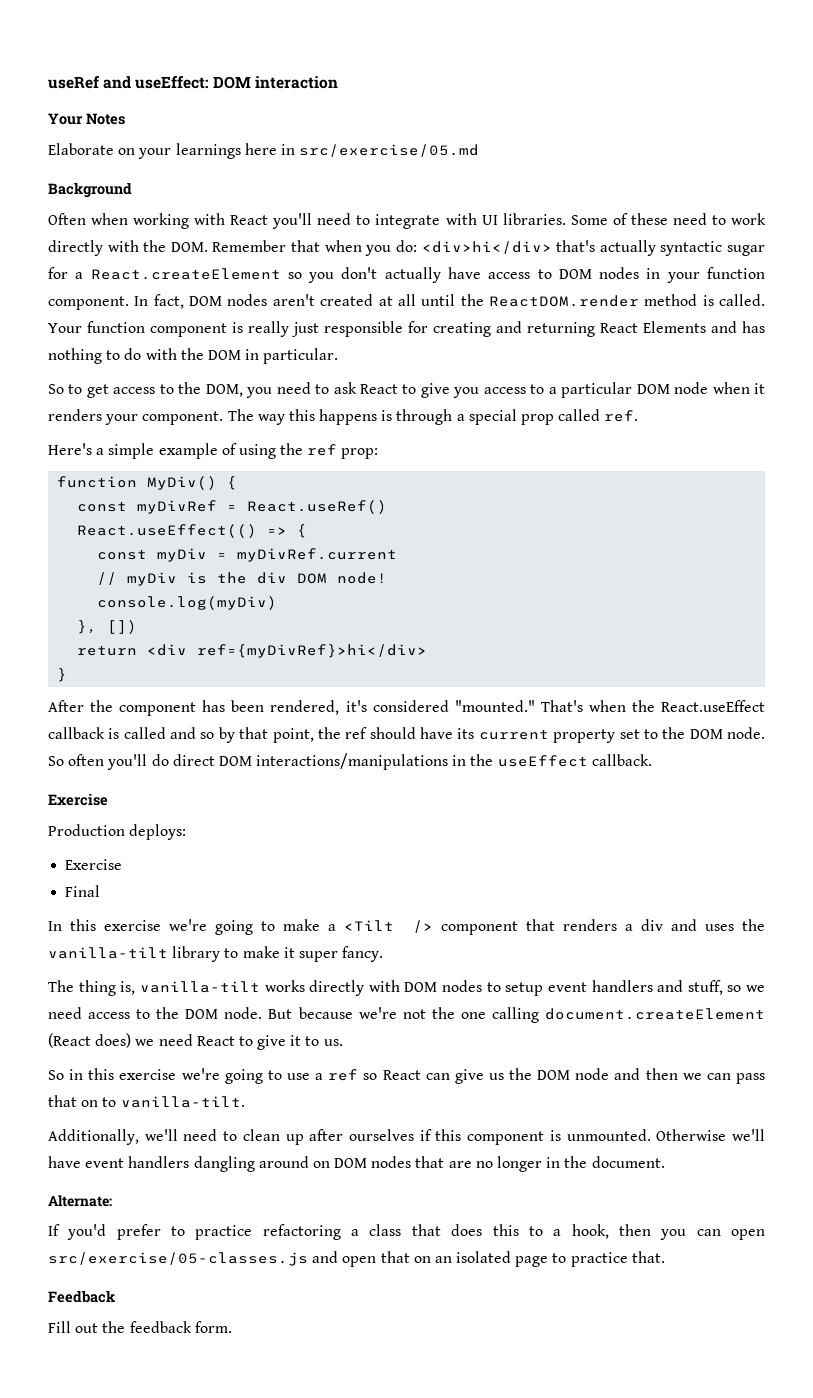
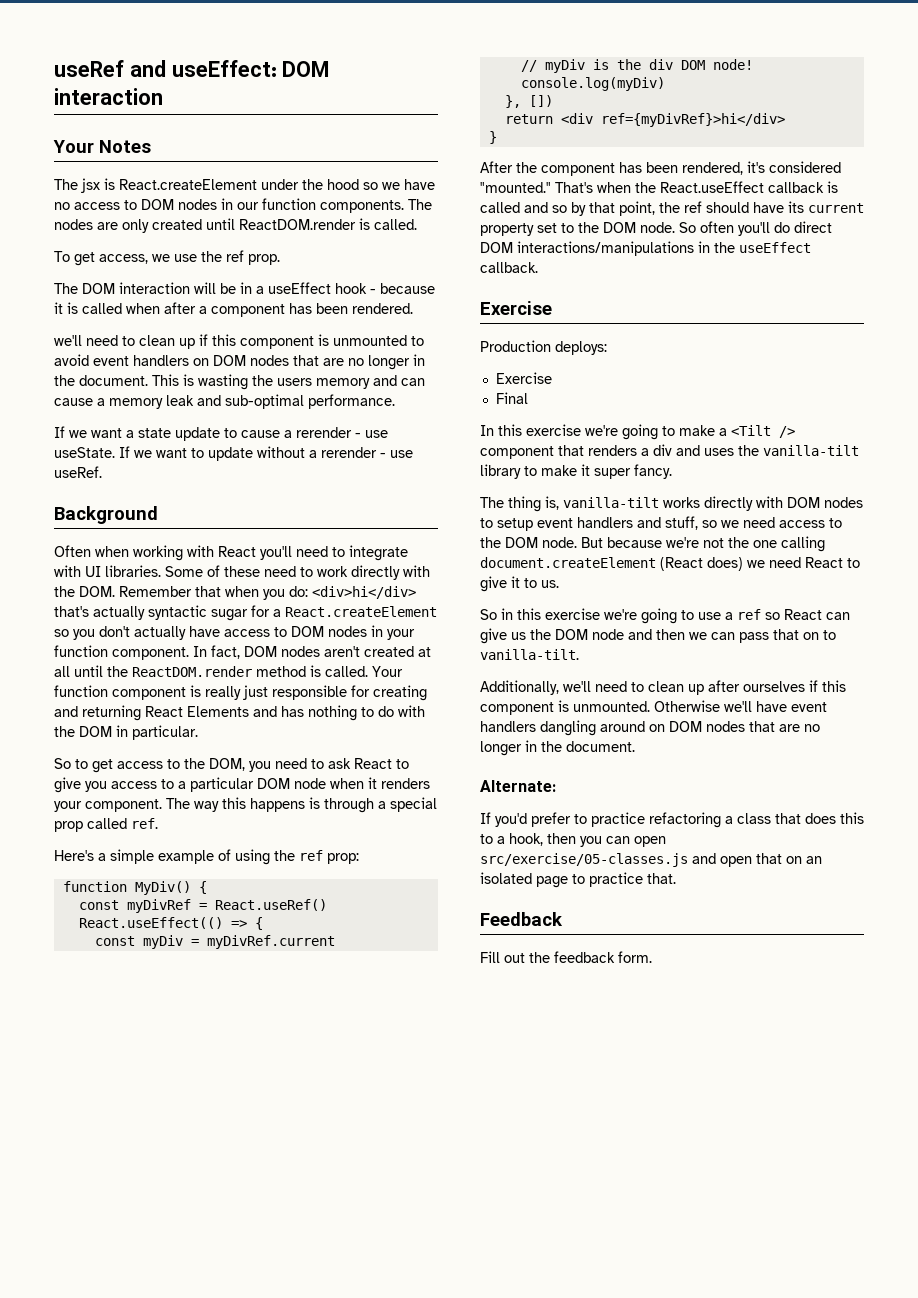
- Elaborate on your learnings here in src/exercise/05.md
+ The jsx is React.createElement under the hood so we have no access to DOM nodes in our function components. The nodes are only created until ReactDOM.render is called.
+ To get access, we use the ref prop.
+ The DOM interaction will be in a useEffect hook - because it is called when after a component has been rendered.
+ we'll need to clean up if this component is unmounted to avoid event handlers on DOM nodes that are no longer in the document. This is wasting the users memory and can cause a memory leak and sub-optimal performance.
+ If we want a state update to cause a rerender - use useState. If we want to update without a rerender - use useRef.

